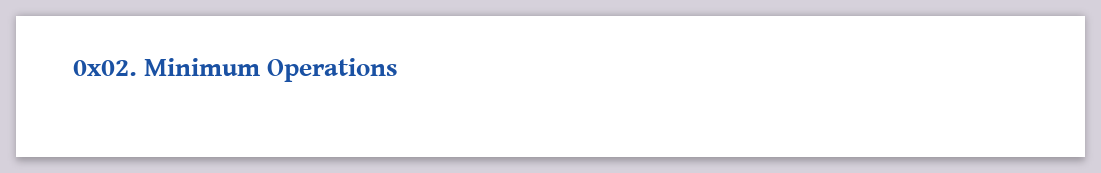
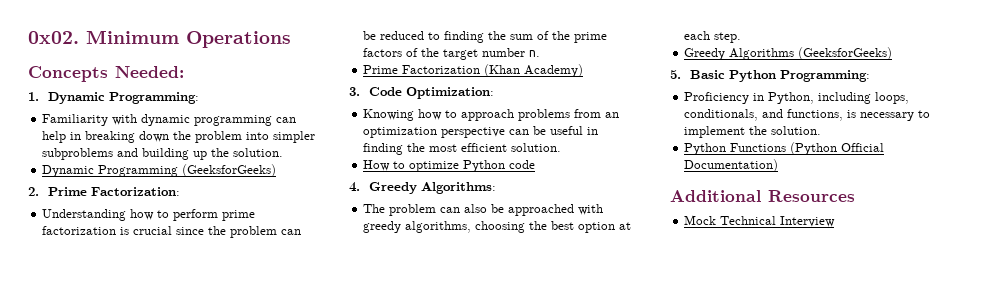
+ Concepts Needed:
+ 1. Dynamic Programming:
+ Familiarity with dynamic programming can help in breaking down the problem into simpler subproblems and building up the solution.
+ Dynamic Programming (GeeksforGeeks)
+ 2. Prime Factorization:
+ Understanding how to perform prime factorization is crucial since the problem can be reduced to finding the sum of the prime factors of the target number n.
+ Prime Factorization (Khan Academy)
+ 3. Code Optimization:
+ Knowing how to approach problems from an optimization perspective can be useful in finding the most efficient solution.
+ How to optimize Python code
+ 4. Greedy Algorithms:
+ The problem can also be approached with greedy algorithms, choosing the best option at each step.
+ Greedy Algorithms (GeeksforGeeks)
+ 5. Basic Python Programming:
+ Proficiency in Python, including loops, conditionals, and functions, is necessary to implement the solution.
+ Python Functions (Python Official Documentation)
+ Additional Resources
+ Mock Technical Interview

